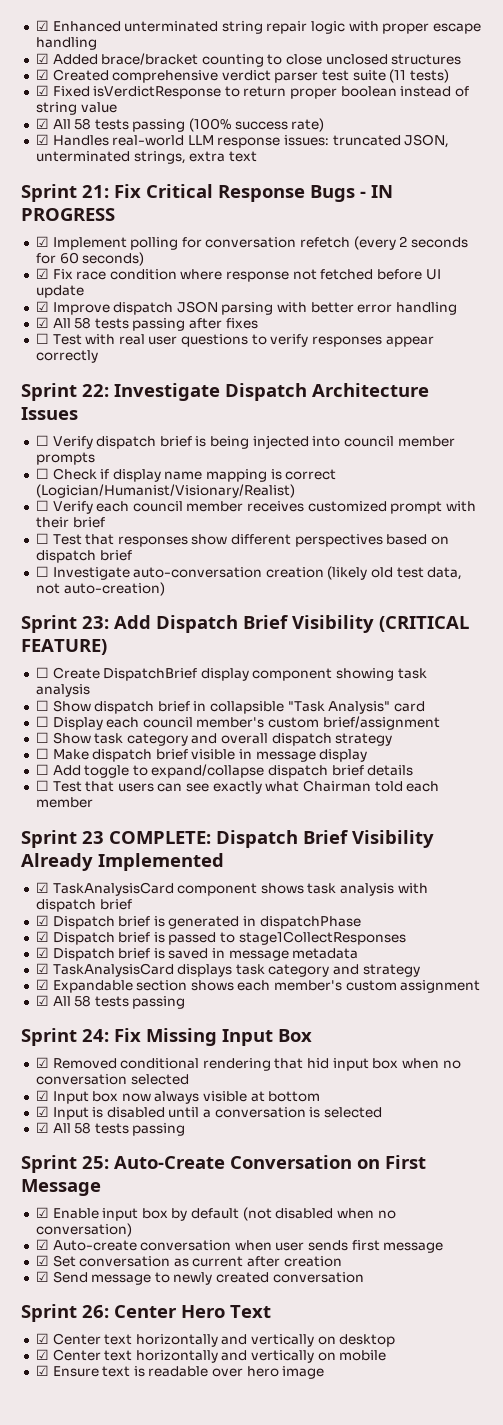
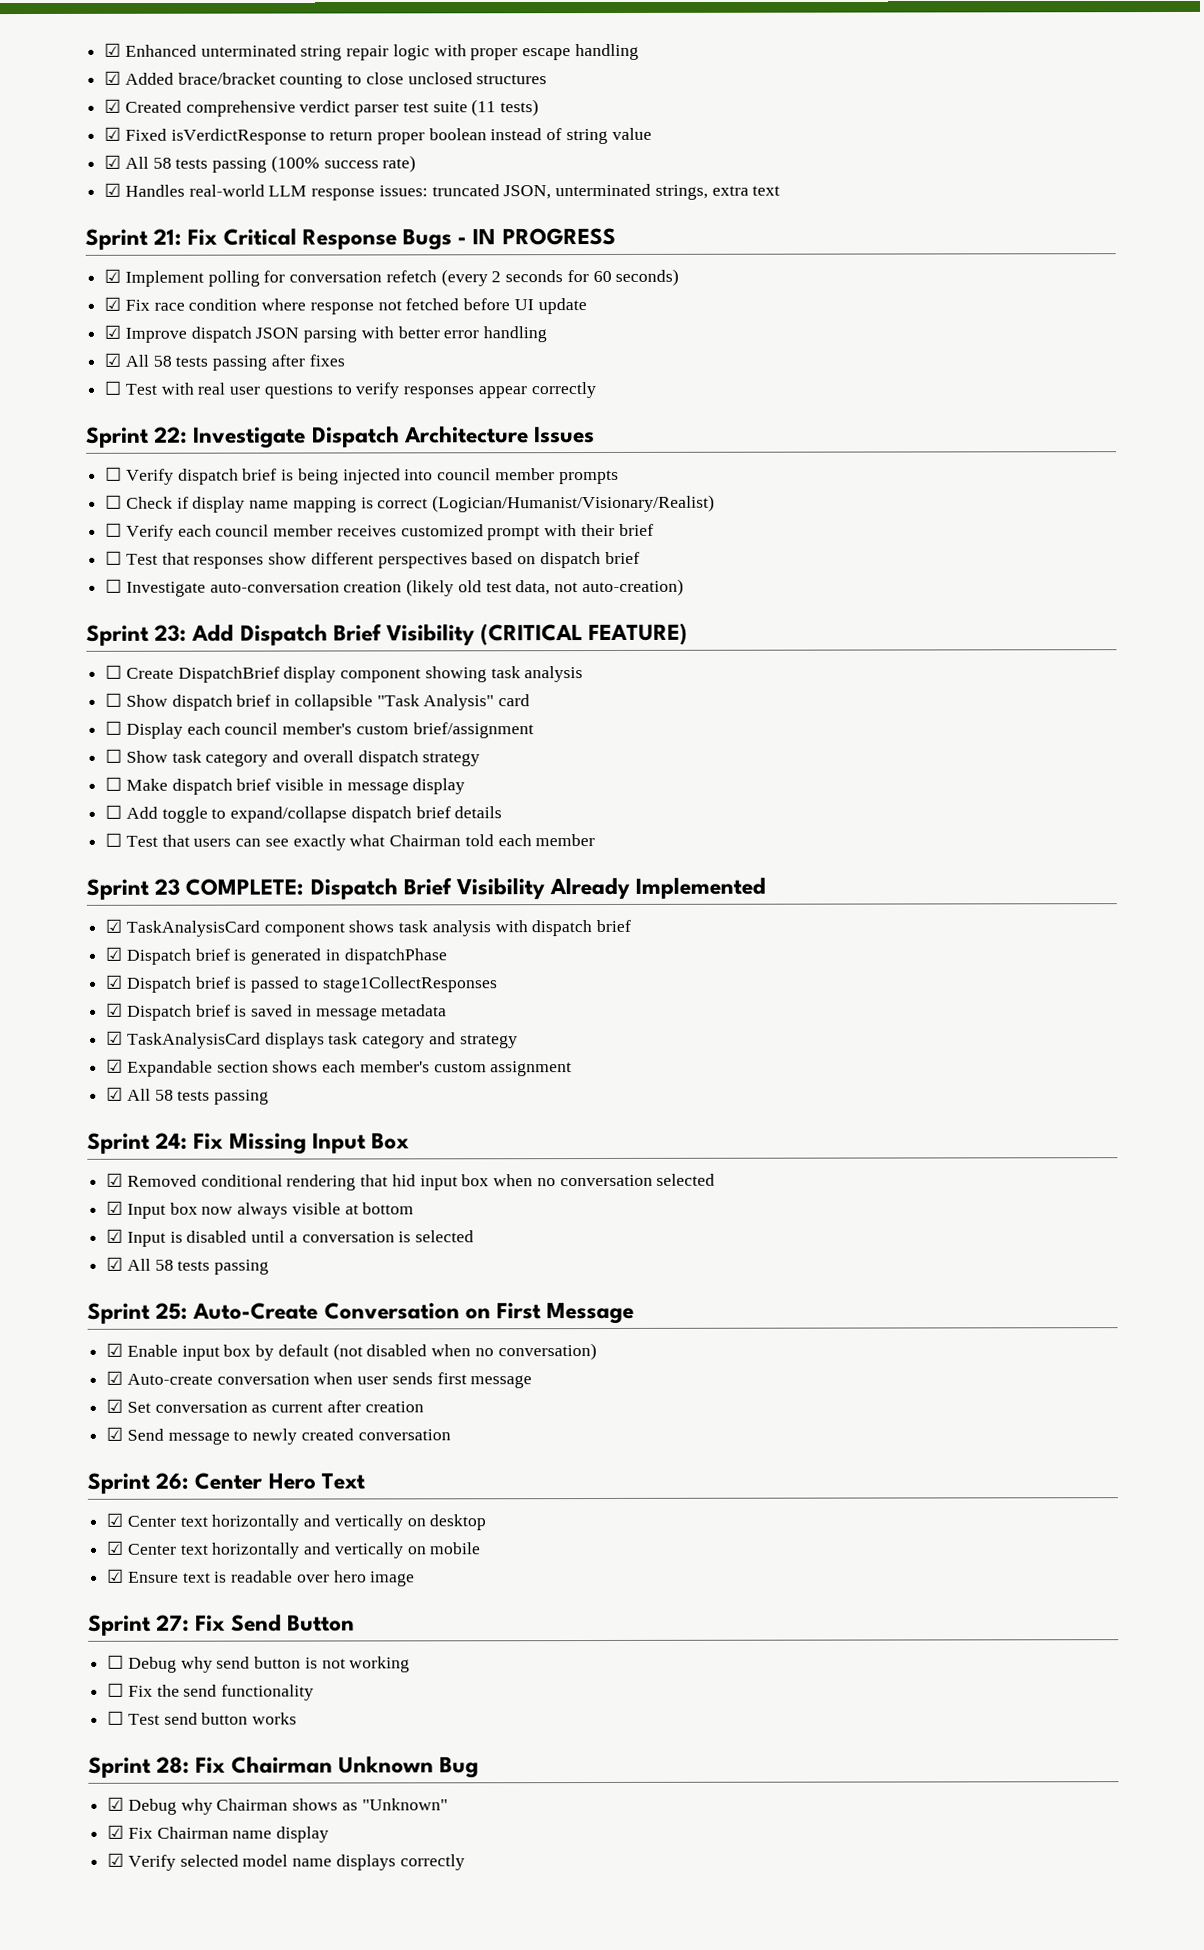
+ Sprint 27: Fix Send Button
+ ☐ Debug why send button is not working
+ ☐ Fix the send functionality
+ ☐ Test send button works
+ Sprint 28: Fix Chairman Unknown Bug
+ ☑ Debug why Chairman shows as "Unknown"
+ ☑ Fix Chairman name display
+ ☑ Verify selected model name displays correctly

